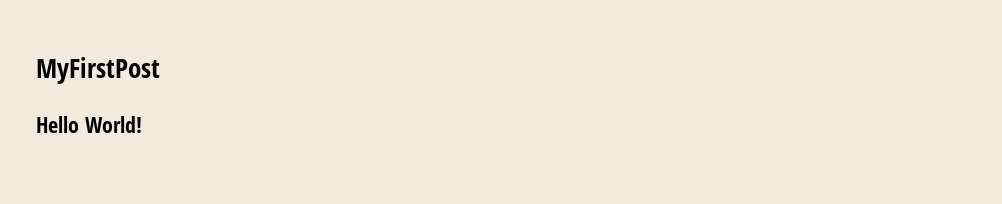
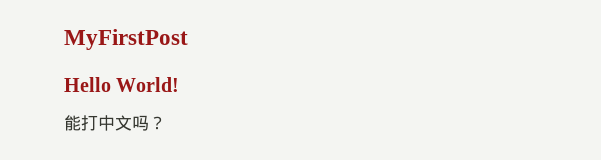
+ 能打中文吗？

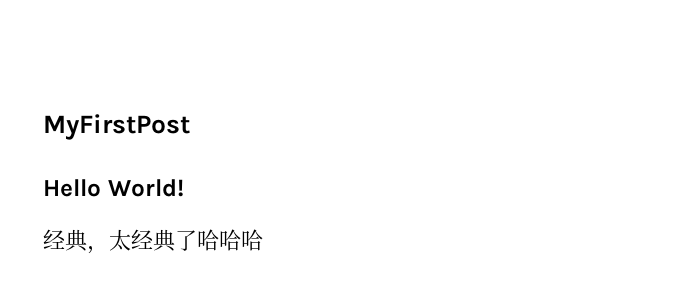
- 能打中文吗？
+ 经典，太经典了哈哈哈

